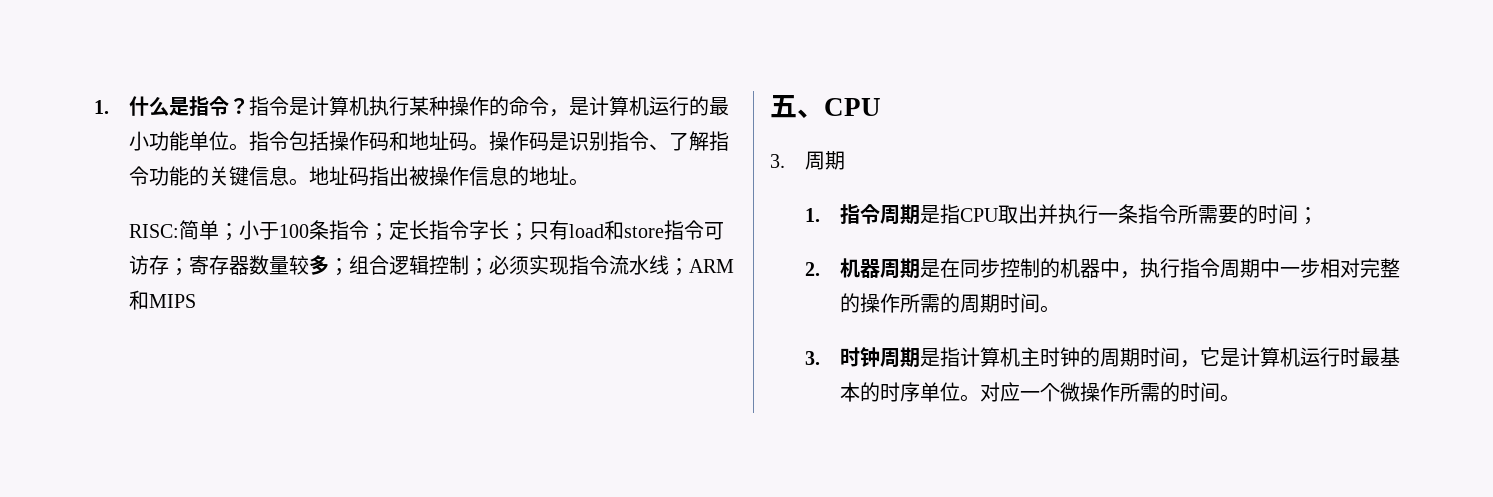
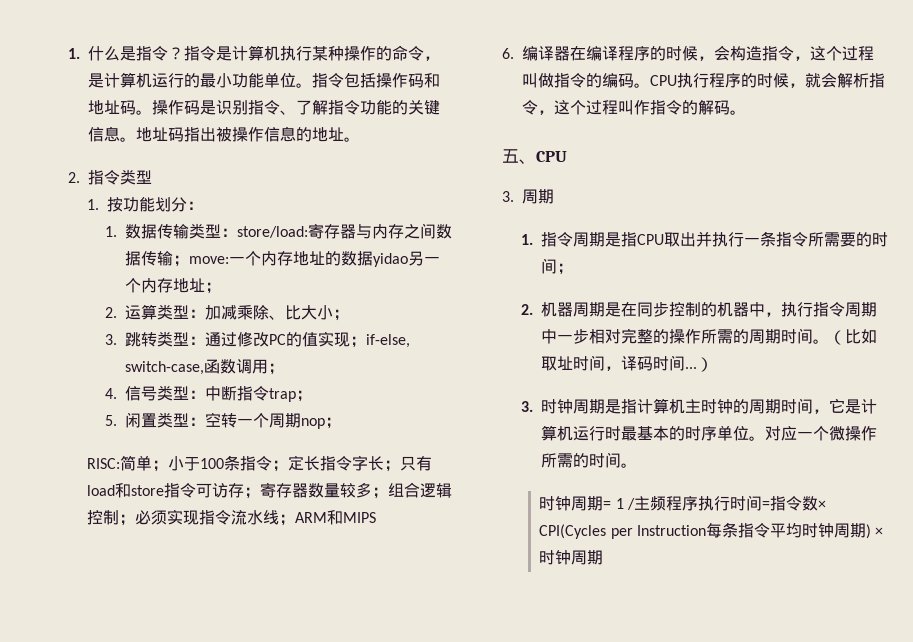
+ 2.指令类型
+ 1.按功能划分：
+ 1.数据传输类型：store/load:寄存器与内存之间数据传输；move:一个内存地址的数据yidao另一个内存地址；
+ 2.运算类型：加减乘除、比大小；
+ 3.跳转类型：通过修改PC的值实现；if-else, switch-case,函数调用；
+ 4.信号类型：中断指令trap；
+ 5.闲置类型：空转一个周期nop；
+ 6.编译器在编译程序的时候，会构造指令，这个过程叫做指令的编码。CPU执行程序的时候，就会解析指令，这个过程叫作指令的解码。
+ （比如取址时间，译码时间...）
+ 时钟周期= 1 /主频程序执行时间=指令数× CPI(Cycles per Instruction每条指令平均时钟周期) ×时钟周期

